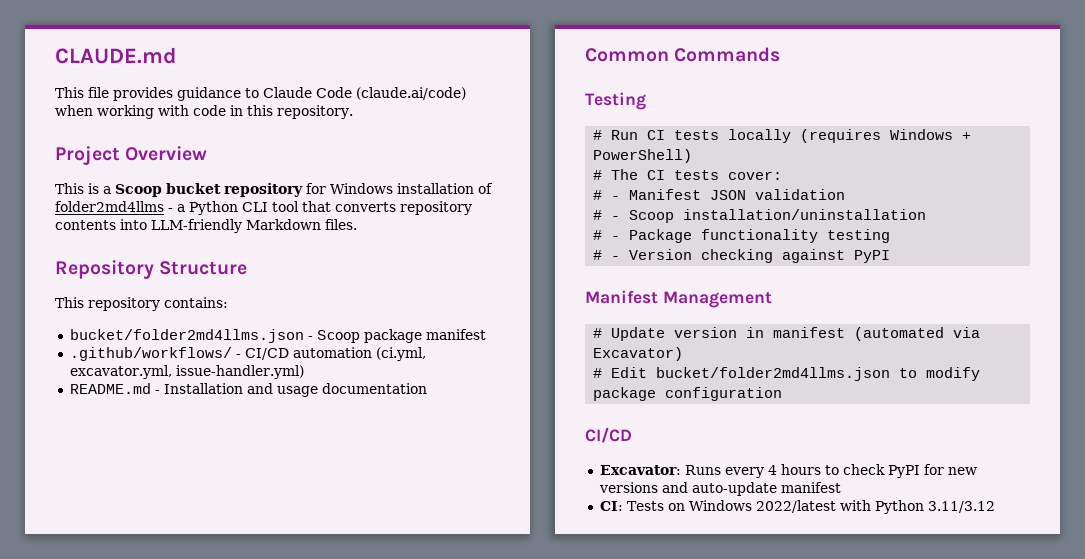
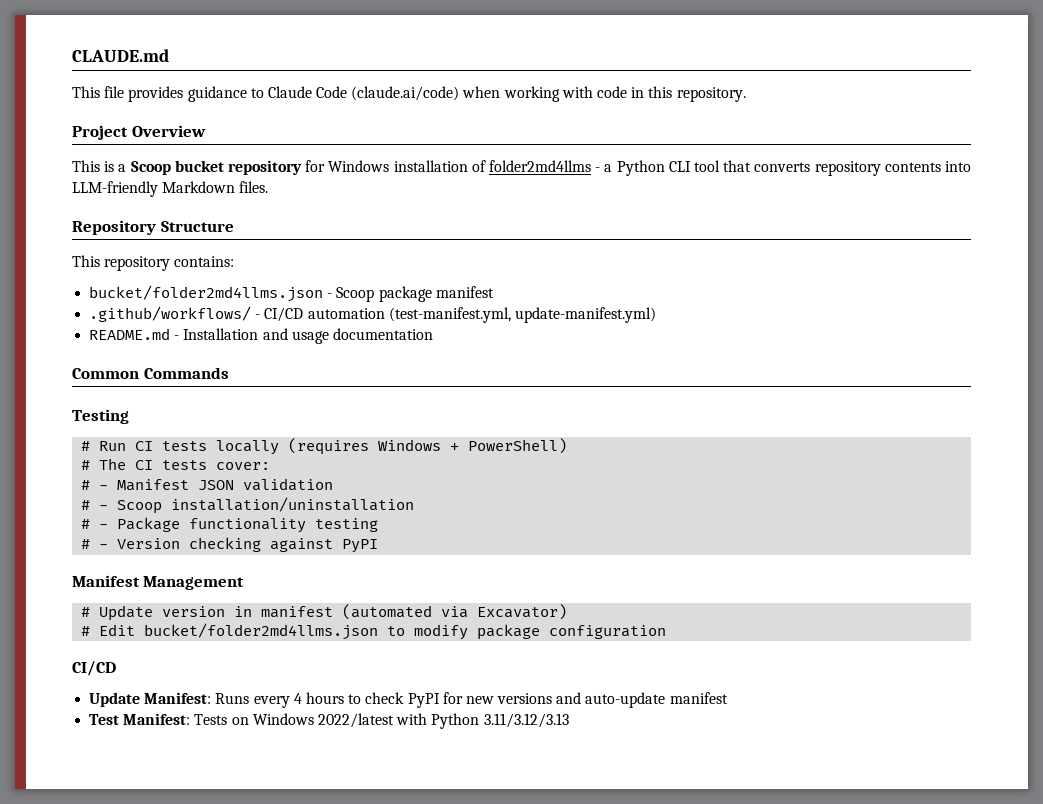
- .github/workflows/ - CI/CD automation (ci.yml, excavator.yml, issue-handler.yml)
+ .github/workflows/ - CI/CD automation (test-manifest.yml, update-manifest.yml)
- Excavator: Runs every 4 hours to check PyPI for new versions and auto-update manifest
+ Update Manifest: Runs every 4 hours to check PyPI for new versions and auto-update manifest
- CI: Tests on Windows 2022/latest with Python 3.11/3.12
+ Test Manifest: Tests on Windows 2022/latest with Python 3.11/3.12/3.13

